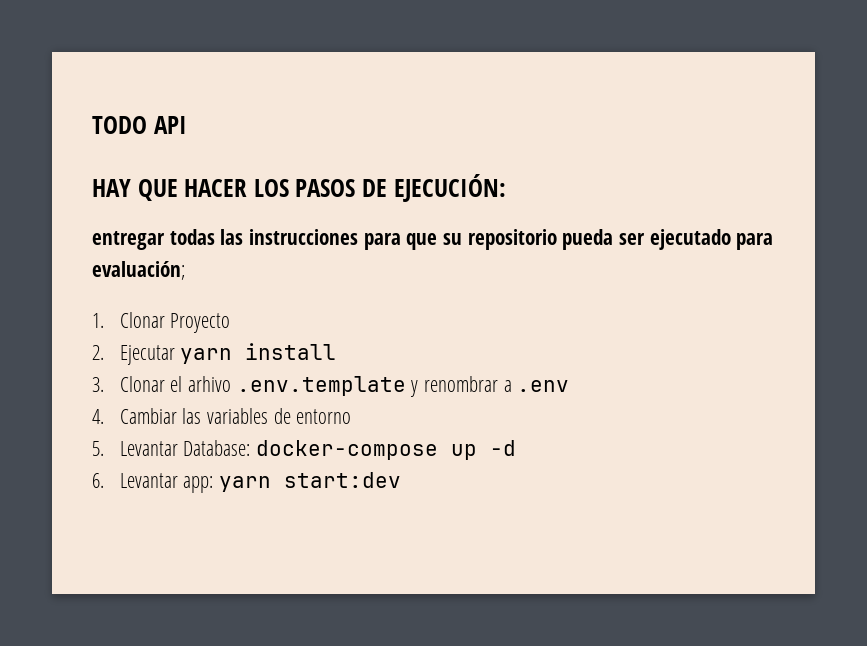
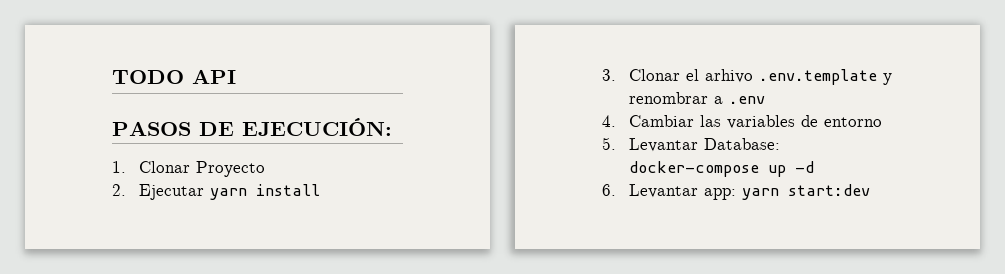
- HAY QUE HACER LOS PASOS DE EJECUCIÓN:
+ PASOS DE EJECUCIÓN:
- entregar todas las instrucciones para que su repositorio pueda ser ejecutado para evaluación;

